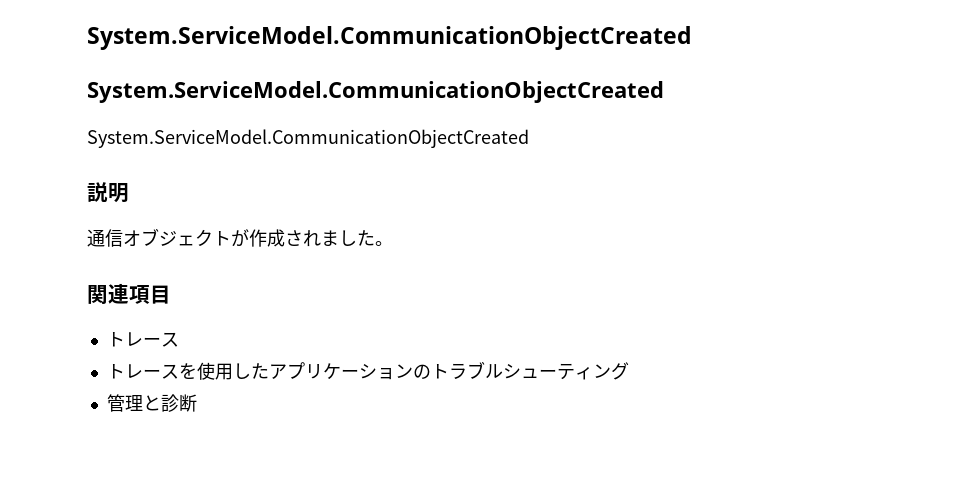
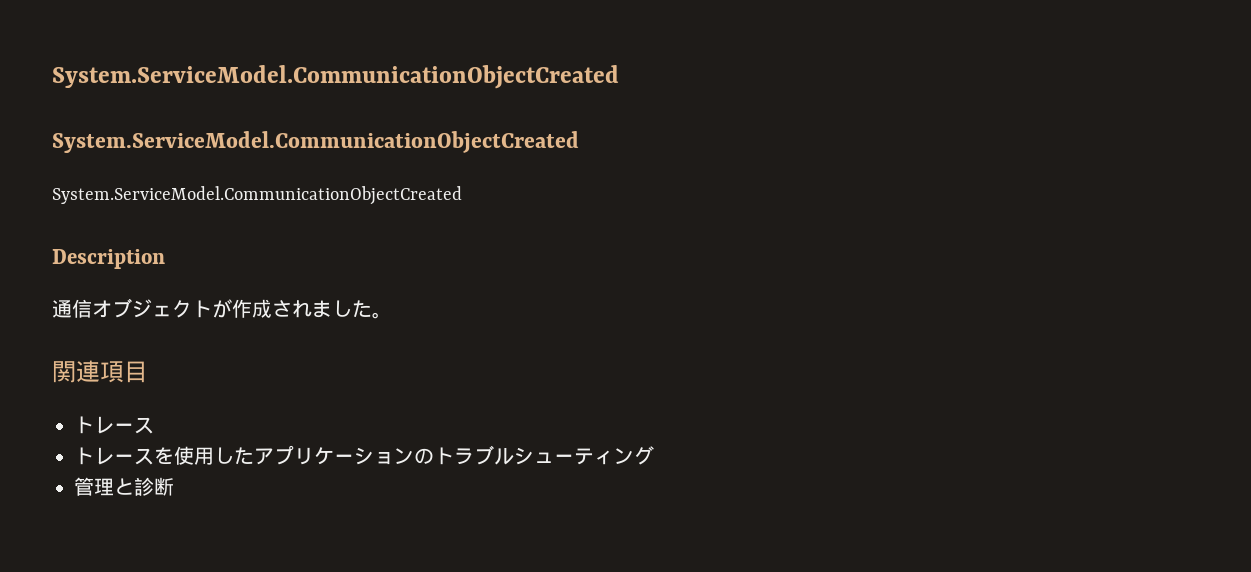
- 説明
+ Description

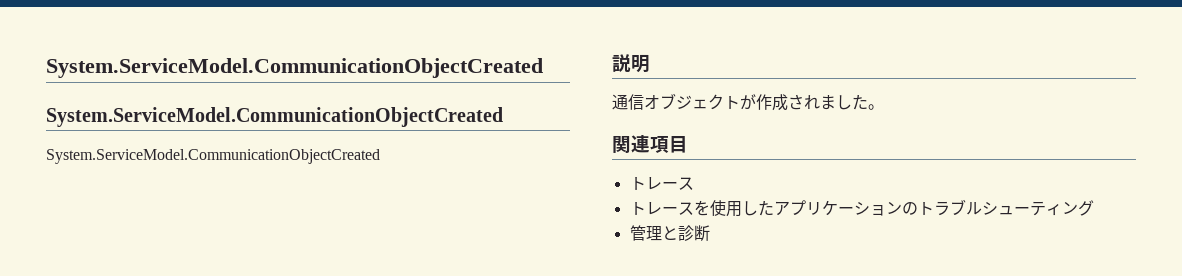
- Description
+ 説明

